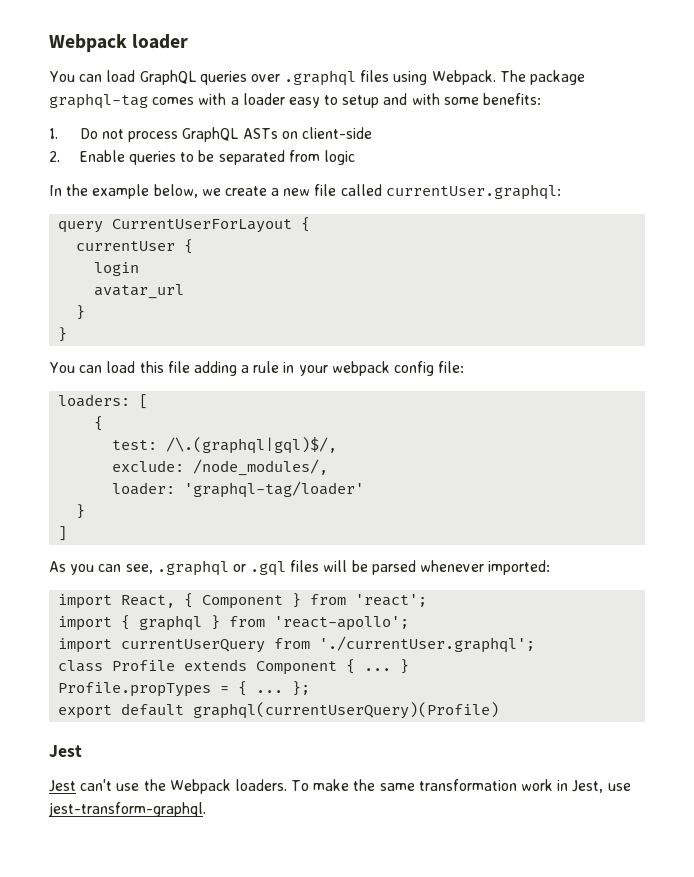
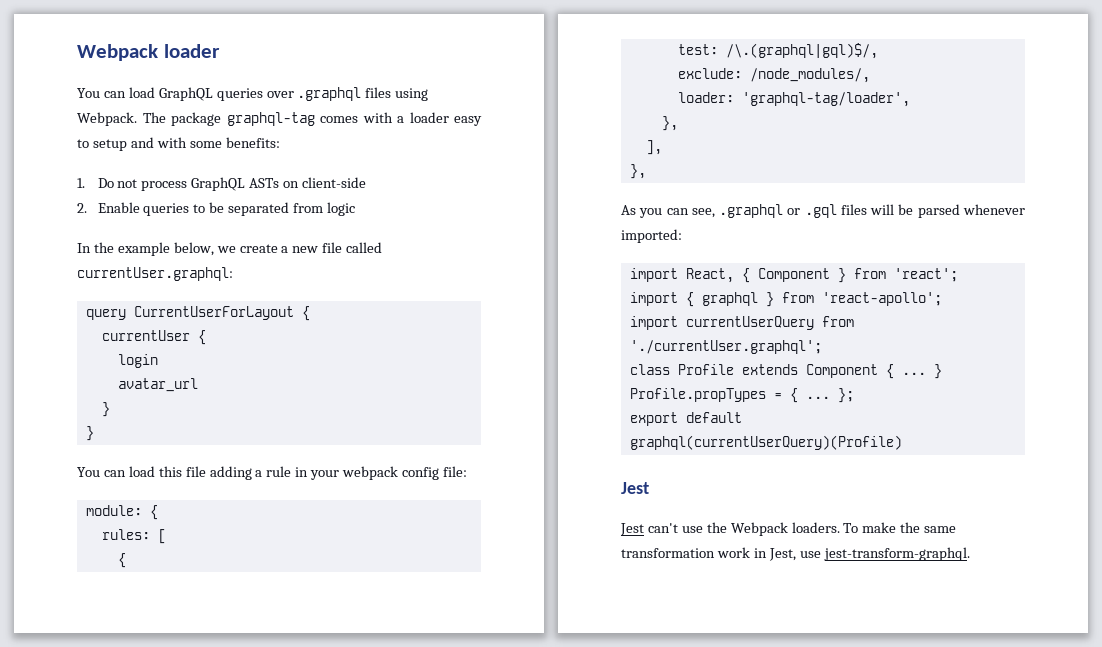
- loaders: [
+ module: {
+ rules: [
- loader: 'graphql-tag/loader'
- }
- ]
+ loader: 'graphql-tag/loader',
+ },
+ ],
+ },

